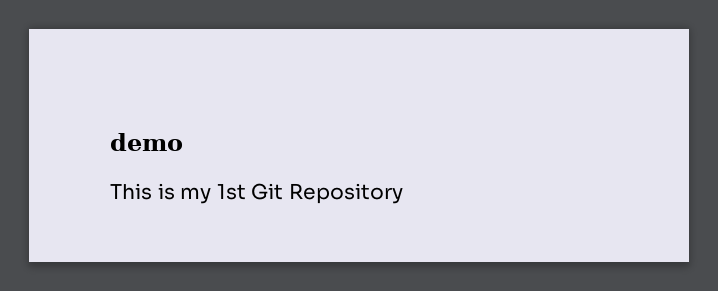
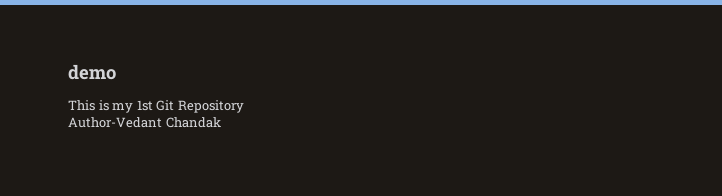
+ Author-Vedant Chandak

